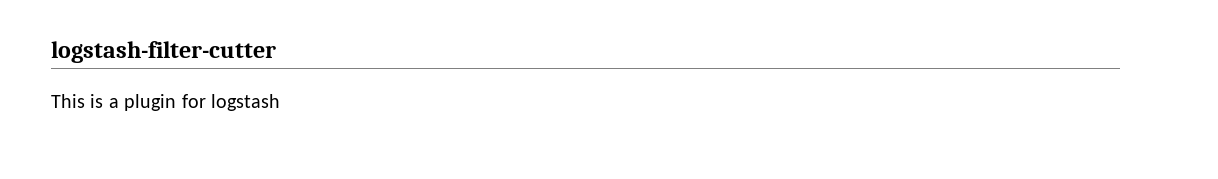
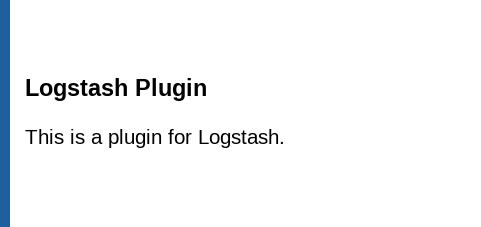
- logstash-filter-cutter
+ Logstash Plugin
- This is a plugin for logstash
+ This is a plugin for Logstash.

